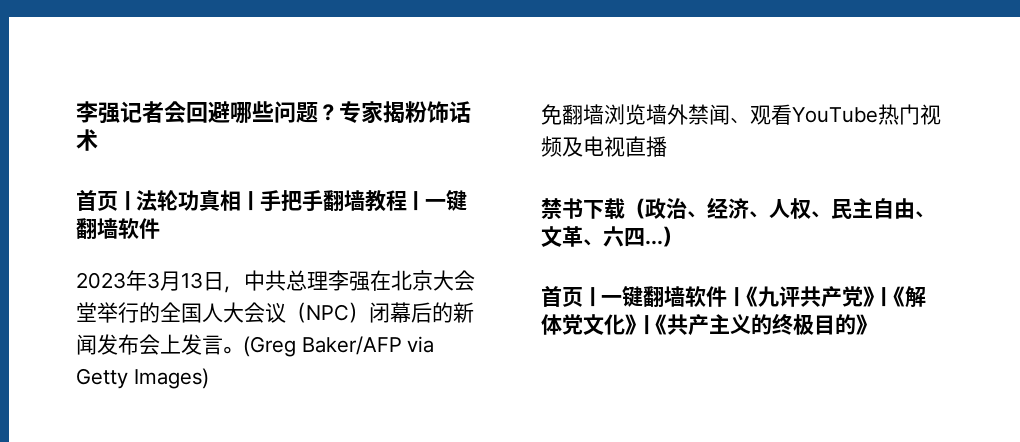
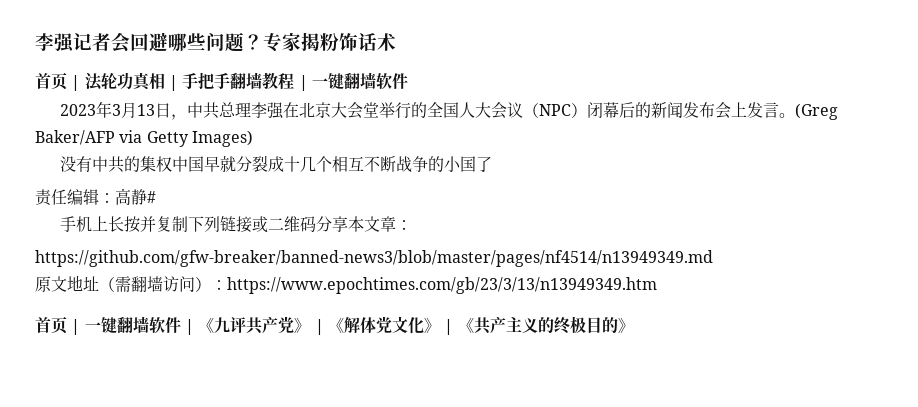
- 免翻墙浏览墙外禁闻、观看YouTube热门视频及电视直播
- 禁书下载（政治、经济、人权、民主自由、文革、六四...）
+ 没有中共的集权中国早就分裂成十几个相互不断战争的小国了
+ 责任编辑：高静#
+ 手机上长按并复制下列链接或二维码分享本文章：
+ https://github.com/gfw-breaker/banned-news3/blob/master/pages/nf4514/n13949349.md
+ 原文地址（需翻墙访问）：https://www.epochtimes.com/gb/23/3/13/n13949349.htm

